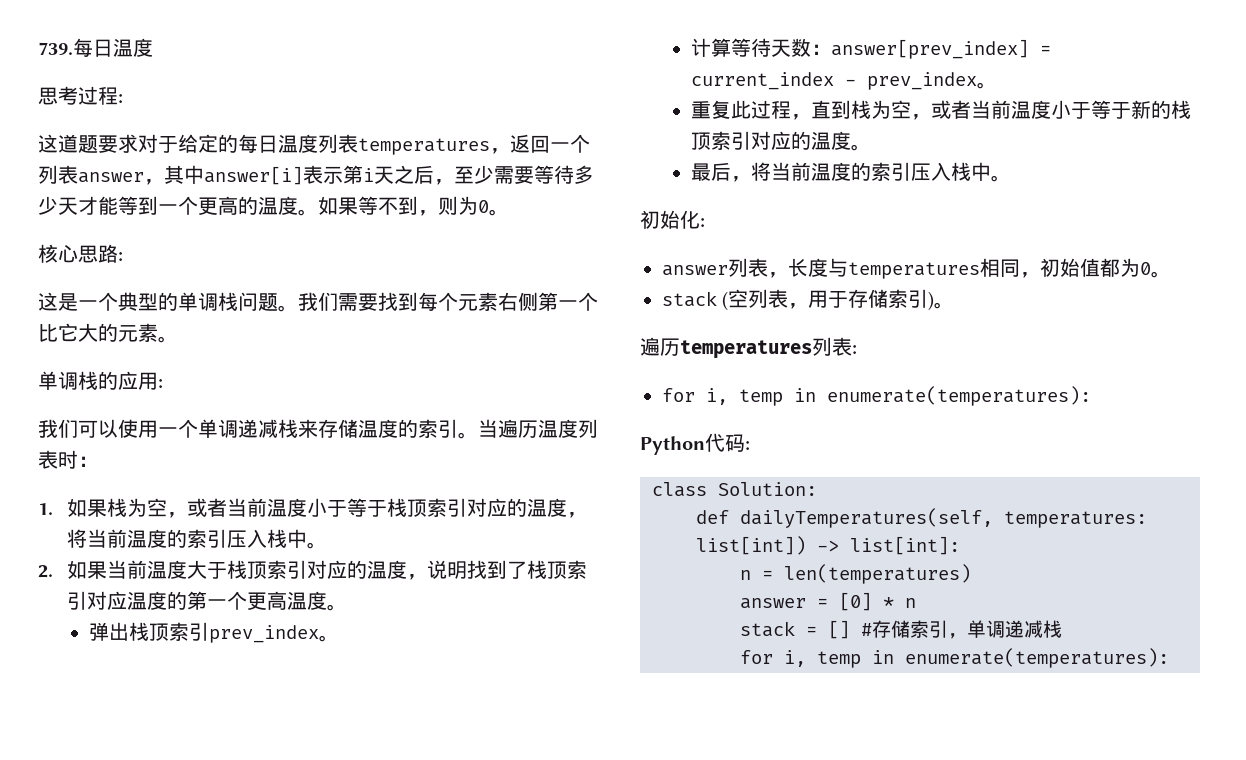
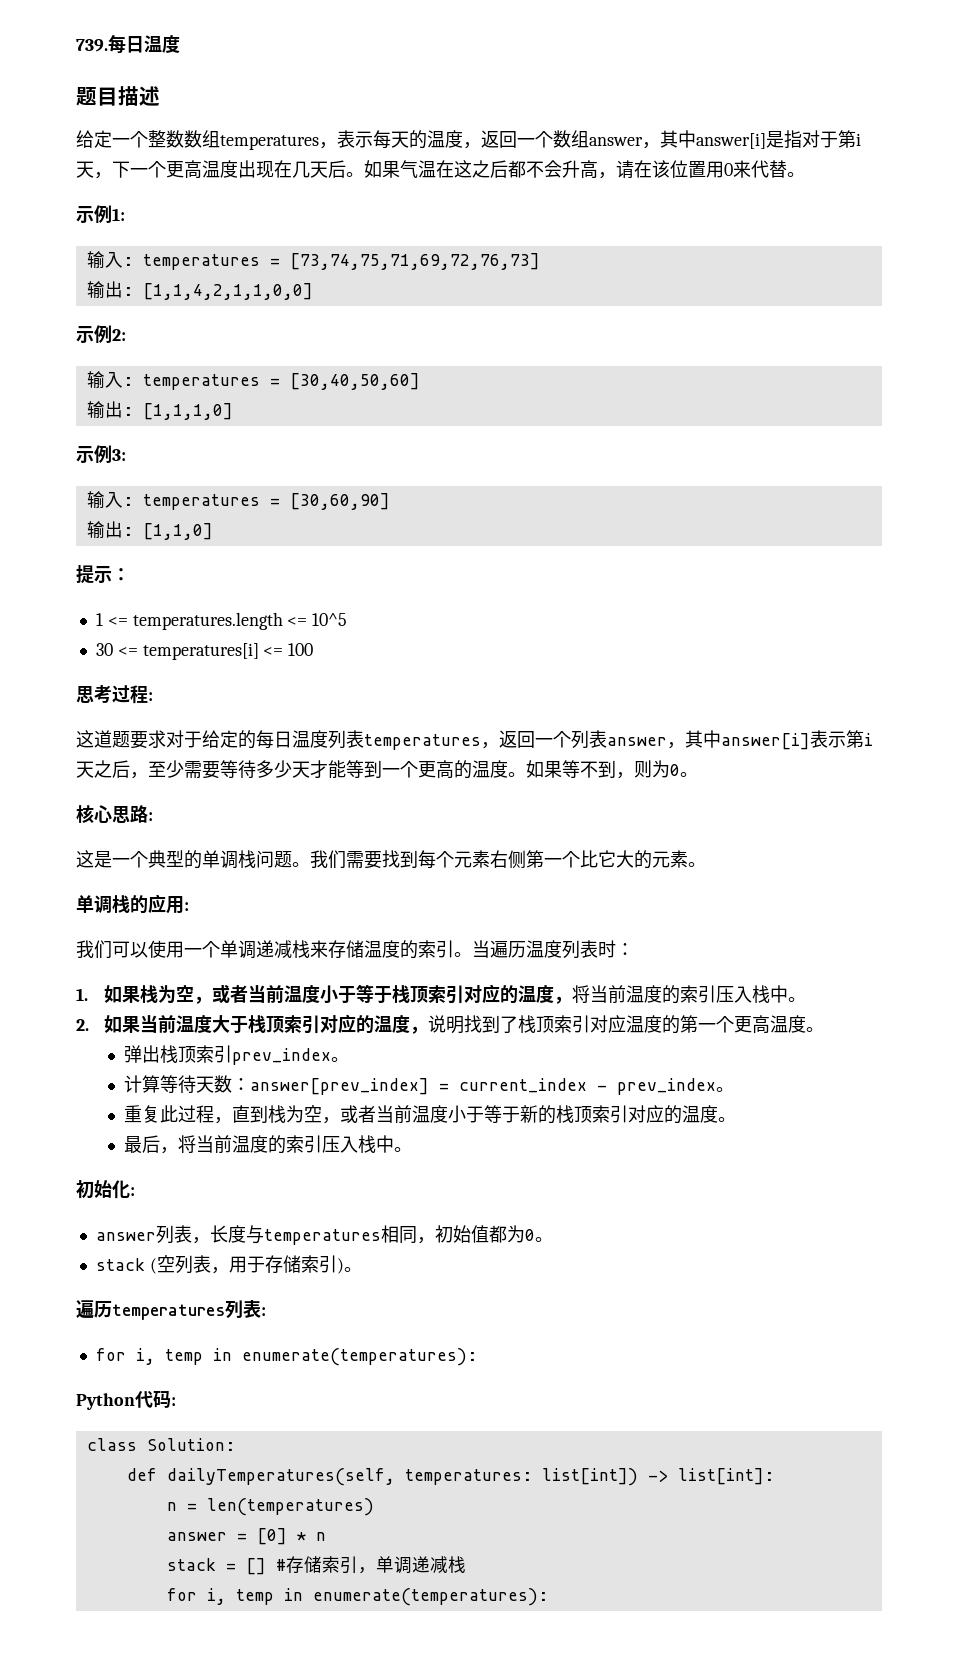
+ 题目描述
+ 给定一个整数数组temperatures，表示每天的温度，返回一个数组answer，其中answer[i]是指对于第i天，下一个更高温度出现在几天后。如果气温在这之后都不会升高，请在该位置用0来代替。
+ 示例1:
+ 输入: temperatures = [73,74,75,71,69,72,76,73]
+ 输出: [1,1,4,2,1,1,0,0]
+ 示例2:
+ 输入: temperatures = [30,40,50,60]
+ 输出: [1,1,1,0]
+ 示例3:
+ 输入: temperatures = [30,60,90]
+ 输出: [1,1,0]
+ 提示：
+ 1 <= temperatures.length <= 10^5
+ 30 <= temperatures[i] <= 100

